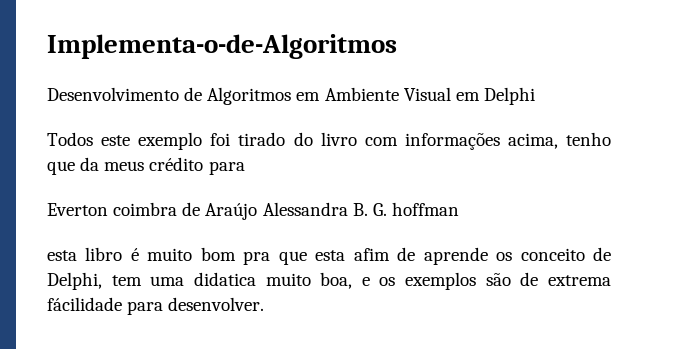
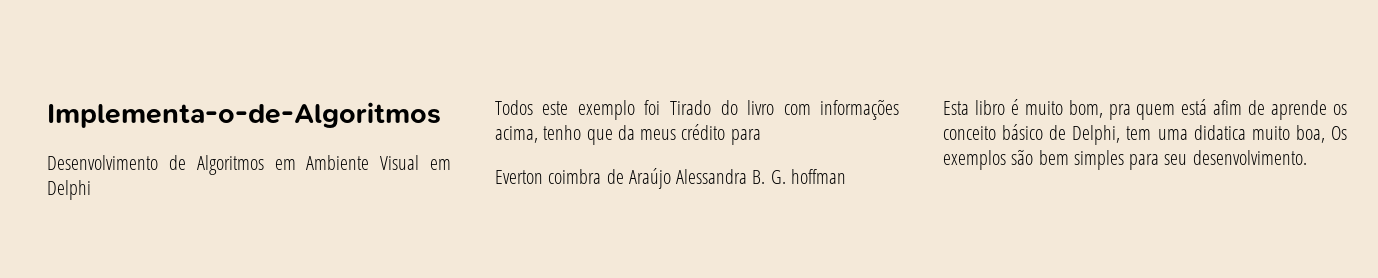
- Todos este exemplo foi tirado do livro com informações acima, tenho que da meus crédito para
+ Todos este exemplo foi Tirado do livro com informações acima, tenho que da meus crédito para
- esta libro é muito bom pra que esta afim de aprende os conceito de Delphi, tem uma didatica muito boa, e os exemplos são de extrema fácilidade para desenvolver.
+ Esta libro é muito bom, pra quem está afim de aprende os conceito básico de Delphi, tem uma didatica muito boa, Os exemplos são bem simples para seu desenvolvimento.

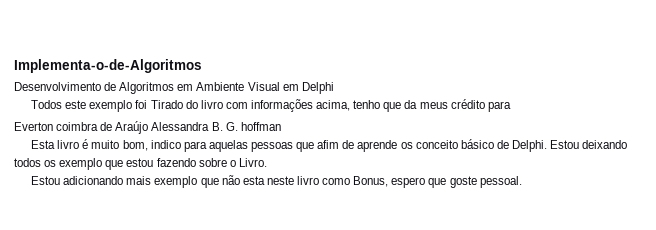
- Esta libro é muito bom, pra quem está afim de aprende os conceito básico de Delphi, tem uma didatica muito boa, Os exemplos são bem simples para seu desenvolvimento.
+ Esta livro é muito bom, indico para aquelas pessoas que afim de aprende os conceito básico de Delphi. Estou deixando todos os exemplo que estou fazendo sobre o Livro.
+ Estou adicionando mais exemplo que não esta neste livro como Bonus, espero que goste pessoal.

